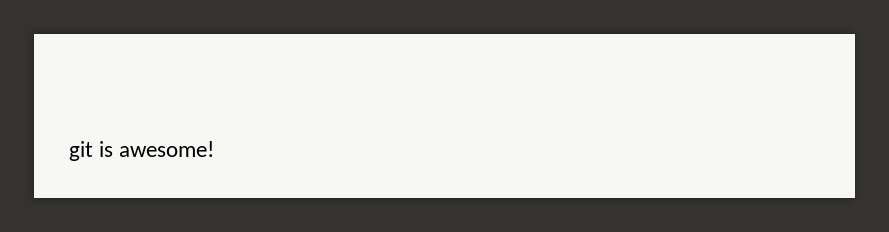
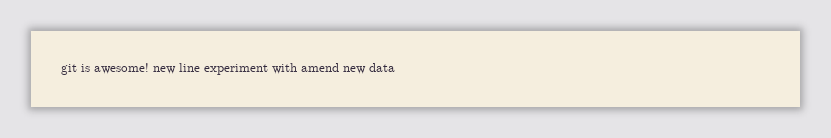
- git is awesome!
+ git is awesome! new line experiment with amend new data

